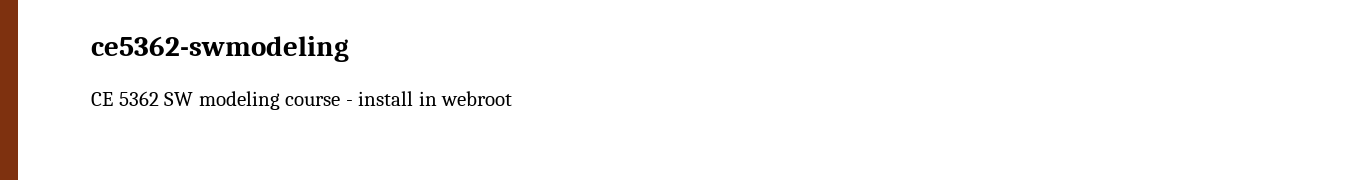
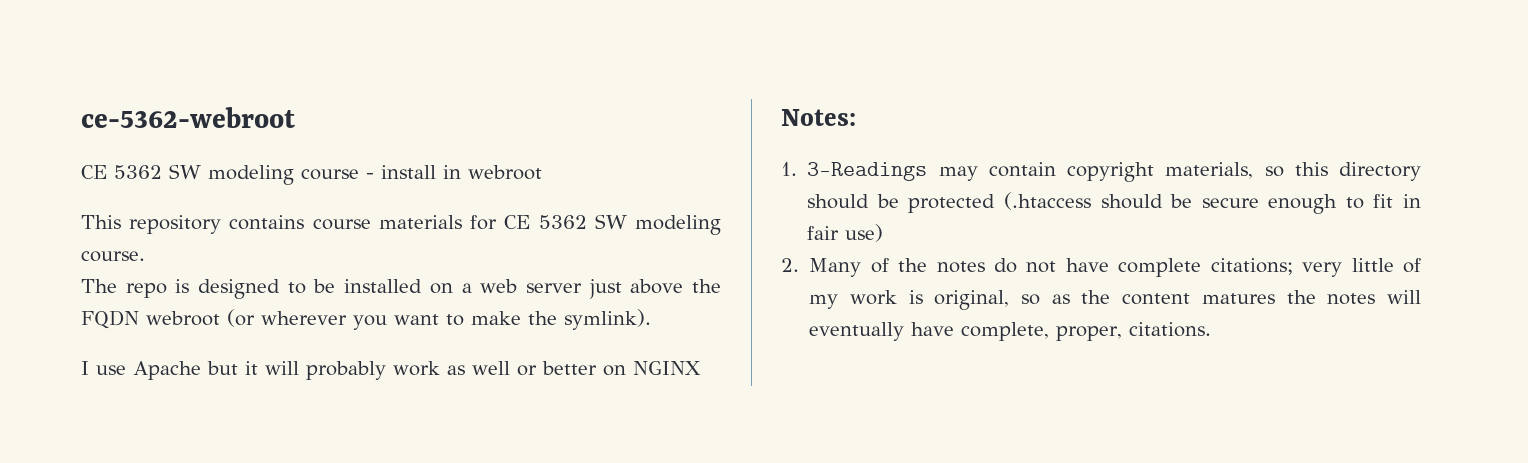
- ce5362-swmodeling
+ ce-5362-webroot
+ This repository contains course materials for CE 5362 SW modeling course.
+ The repo is designed to be installed on a web server just above the FQDN webroot (or wherever you want to make the symlink).
+ I use Apache but it will probably work as well or better on NGINX
+ Notes:
+ 1. 3-Readings may contain copyright materials, so this directory should be protected (.htaccess should be secure enough to fit in fair use)
+ 2. Many of the notes do not have complete citations; very little of my work is original, so as the content matures the notes will eventually have complete, proper, citations.

